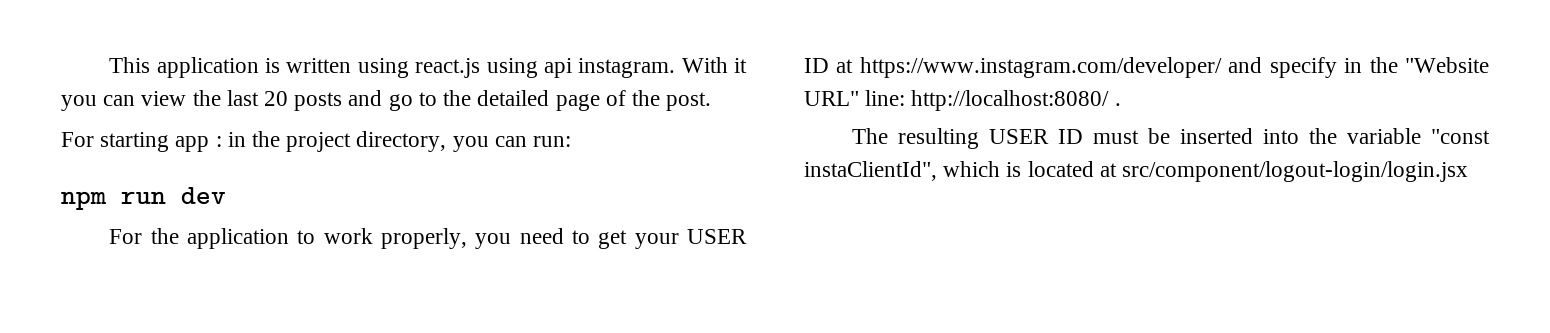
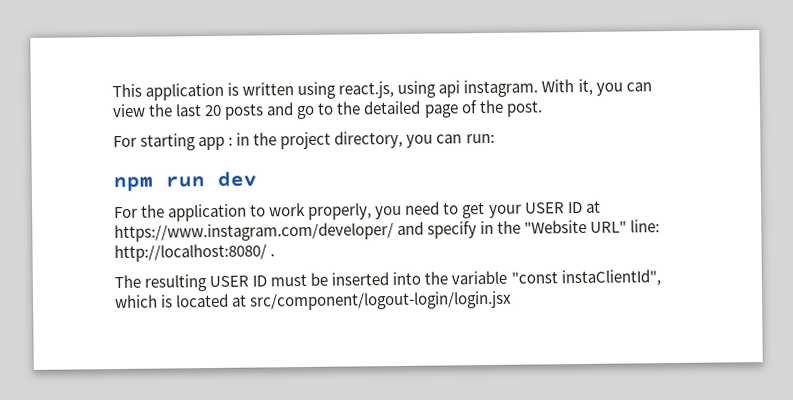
- This application is written using react.js using api instagram.
+ This application is written using react.js, using api instagram.
- With it you can view the last 20 posts and go to the detailed page of the post.
+ With it, you can view the last 20 posts and go to the detailed page of the post.

